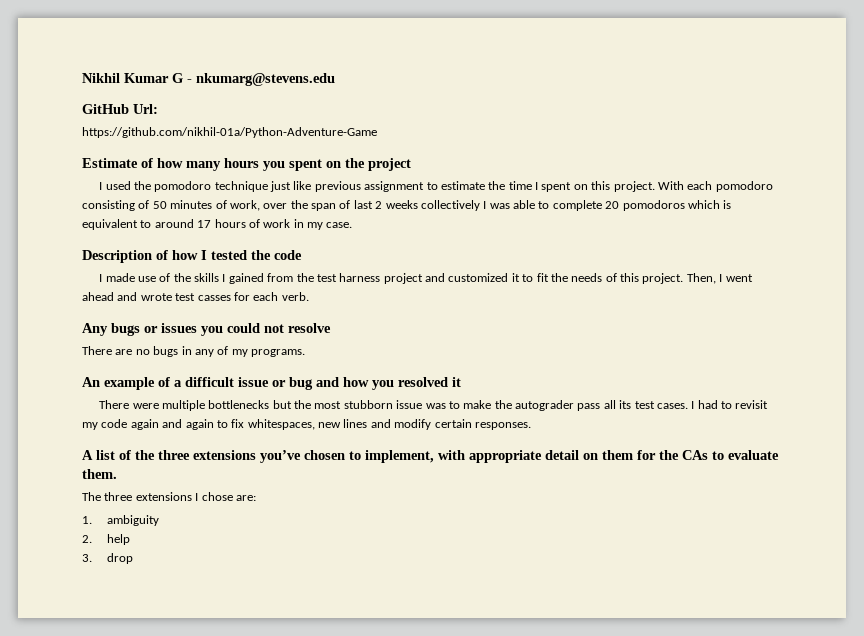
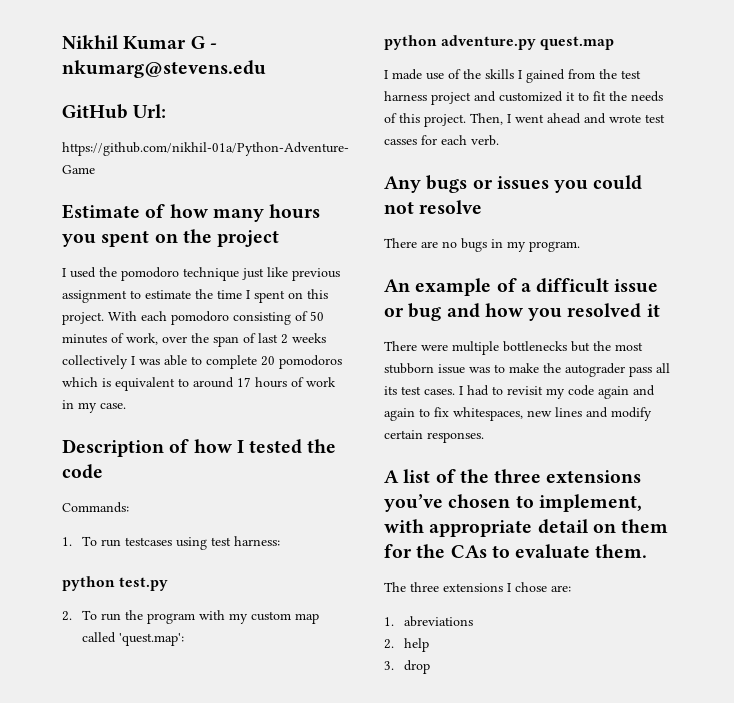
+ Commands:
+ 1. To run testcases using test harness:
+ python test.py
+ 2. To run the program with my custom map called 'quest.map':
+ python adventure.py quest.map
- There are no bugs in any of my programs.
+ There are no bugs in my program.
- 1. ambiguity
+ 1. abreviations

